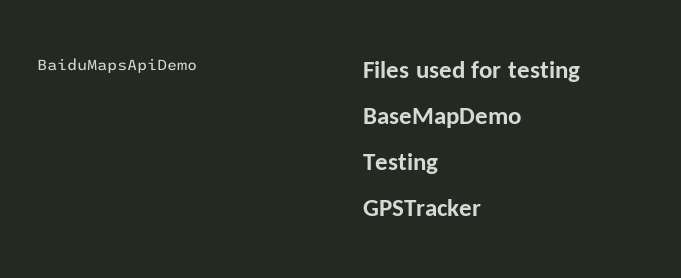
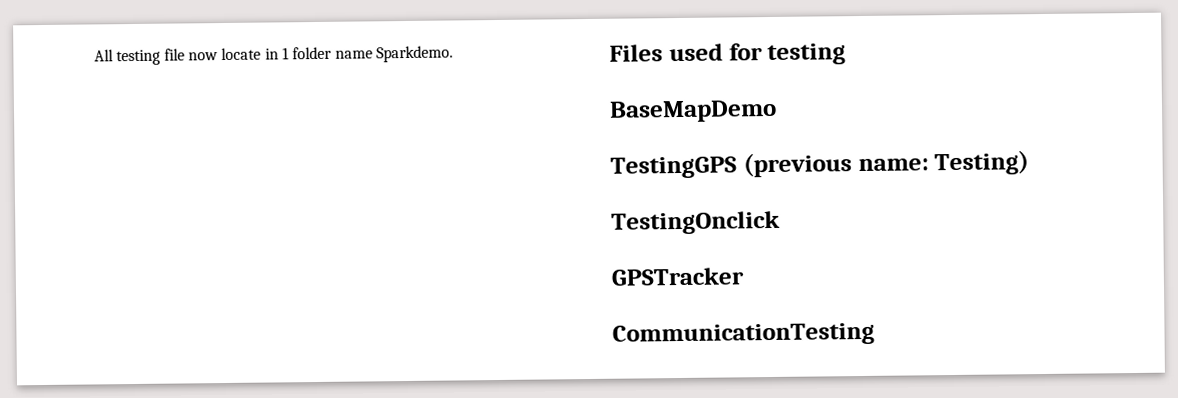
- BaiduMapsApiDemo
+ All testing file now locate in 1 folder name Sparkdemo.
- Testing
+ TestingGPS (previous name: Testing)
+ TestingOnclick
+ CommunicationTesting

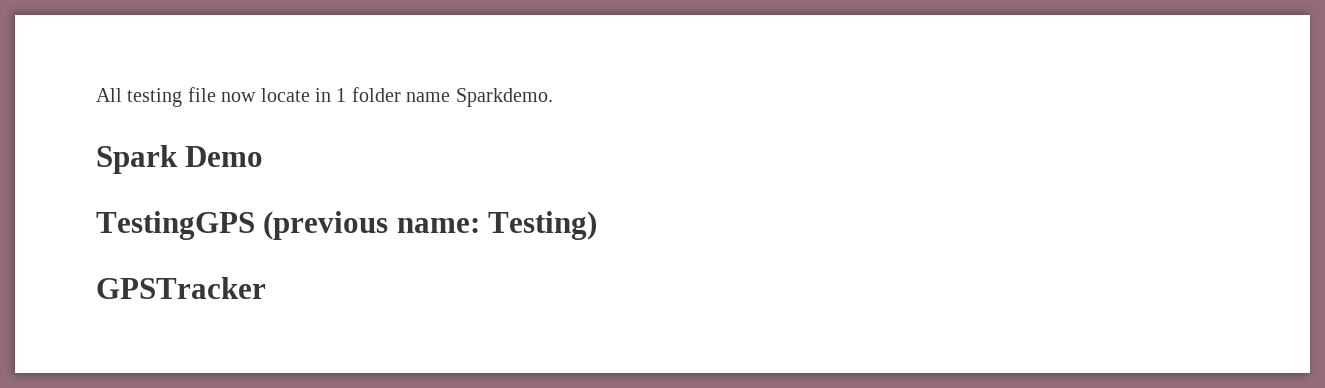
- Files used for testing
- BaseMapDemo
+ Spark Demo
- TestingOnclick
- CommunicationTesting

